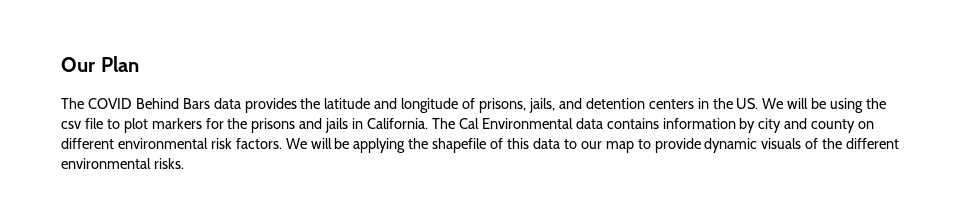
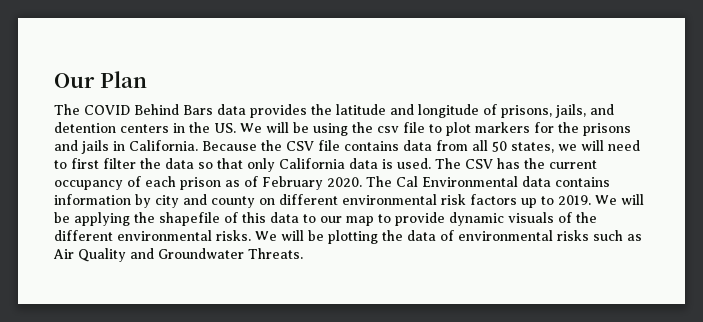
+ Because the CSV file contains data from all 50 states, we will need to first filter the data so that only California data is used. The CSV has the current occupancy of each prison as of February 2020.
- The Cal Environmental data contains information by city and county on different environmental risk factors.
+ The Cal Environmental data contains information by city and county on different environmental risk factors up to 2019.
+ We will be plotting the data of environmental risks such as Air Quality and Groundwater Threats.

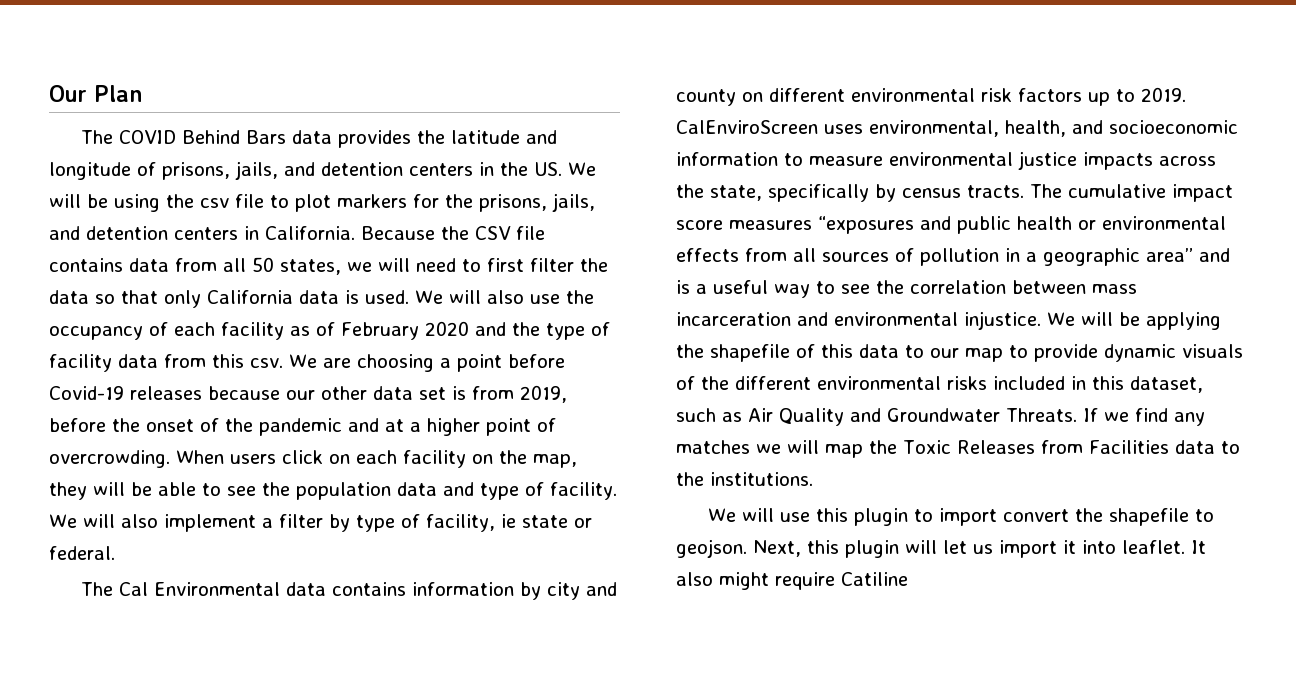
- The COVID Behind Bars data provides the latitude and longitude of prisons, jails, and detention centers in the US. We will be using the csv file to plot markers for the prisons and jails in California.
+ The COVID Behind Bars data provides the latitude and longitude of prisons, jails, and detention centers in the US. We will be using the csv file to plot markers for the prisons, jails, and detention centers in California.
- The CSV has the current occupancy of each prison as of February 2020. The Cal Environmental data contains information by city and county on different environmental risk factors up to 2019.
+ We will also use the occupancy of each facility as of February 2020 and the type of facility data from this csv. We are choosing a point before Covid-19 releases because our other data set is from 2019, before the onset of the pandemic and at a higher point of overcrowding. When users click on each facility on the map, they will be able to see the population data and type of facility. We will also implement a filter by type of facility, ie state or federal.
+ The Cal Environmental data contains information by city and county on different environmental risk factors up to 2019.
+ CalEnviroScreen uses environmental, health, and socioeconomic information to measure environmental justice impacts across the state, specifically by census tracts. The cumulative impact score measures “exposures and public health or environmental effects from all sources of pollution in a geographic area” and is a useful way to see the correlation between mass incarceration and environmental injustice.
- We will be applying the shapefile of this data to our map to provide dynamic visuals of the different environmental risks. We will be plotting the data of environmental risks such as Air Quality and Groundwater Threats.
+ We will be applying the shapefile of this data to our map to provide dynamic visuals of the different environmental risks included in this dataset, such as Air Quality and Groundwater Threats.
+ If we find any matches we will map the Toxic Releases from Facilities data to the institutions.
+ We will use this plugin to import convert the shapefile to geojson. Next, this plugin will let us import it into leaflet. It also might require Catiline

